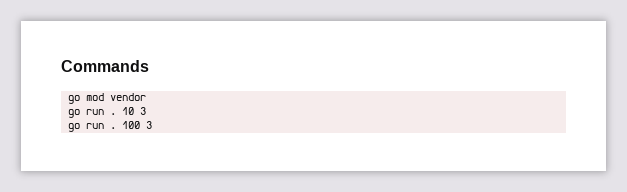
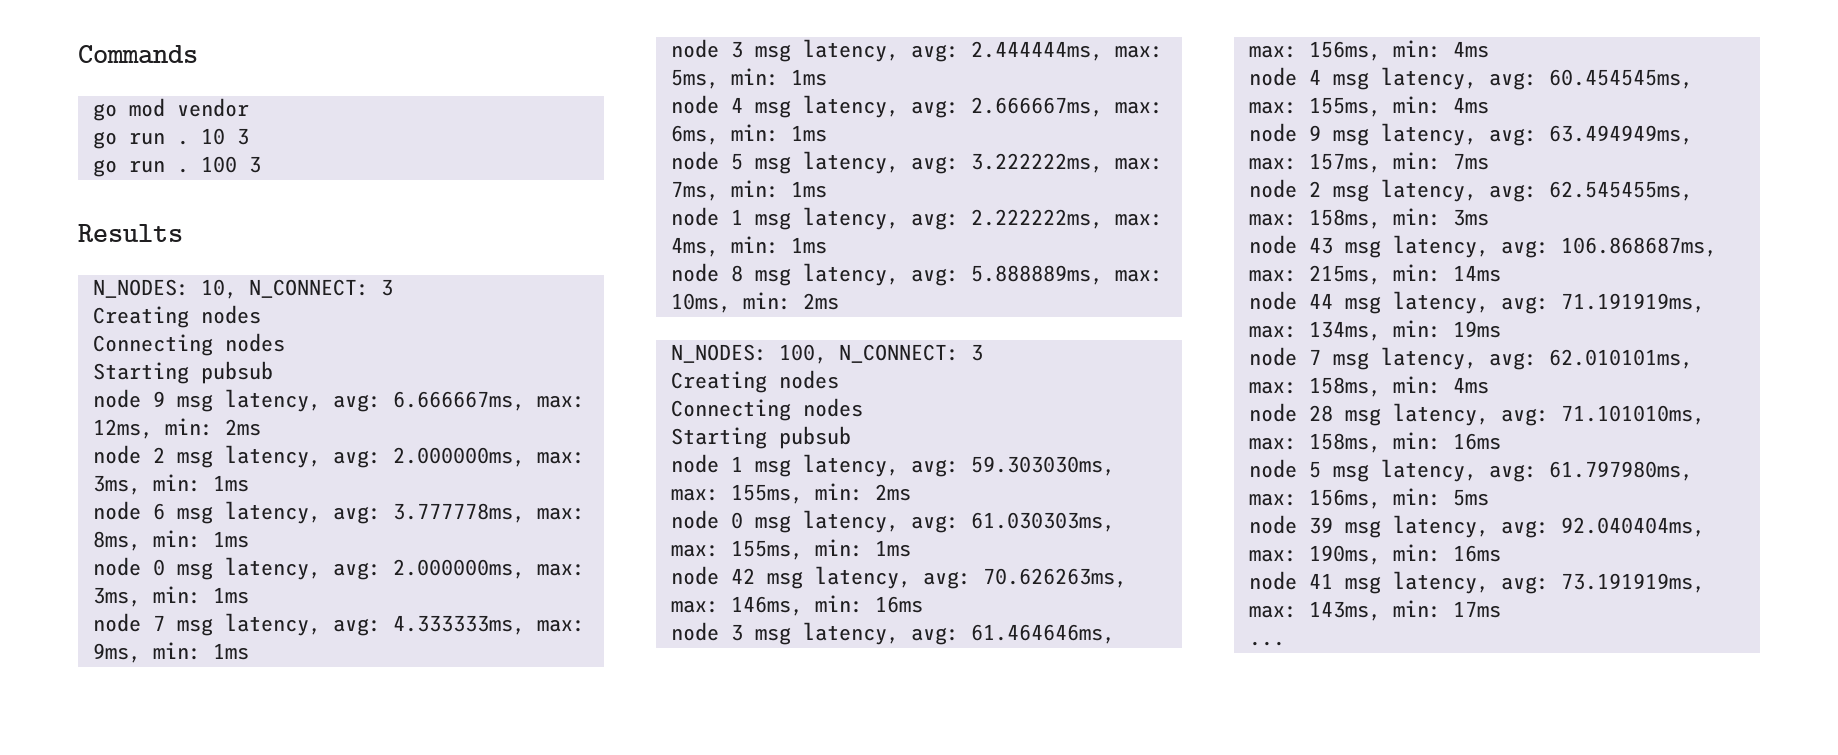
+ Results
+ N_NODES: 10, N_CONNECT: 3
+ Creating nodes
+ Connecting nodes
+ Starting pubsub
+ node 9 msg latency, avg: 6.666667ms, max: 12ms, min: 2ms
+ node 2 msg latency, avg: 2.000000ms, max: 3ms, min: 1ms
+ node 6 msg latency, avg: 3.777778ms, max: 8ms, min: 1ms
+ node 0 msg latency, avg: 2.000000ms, max: 3ms, min: 1ms
+ node 7 msg latency, avg: 4.333333ms, max: 9ms, min: 1ms
+ node 3 msg latency, avg: 2.444444ms, max: 5ms, min: 1ms
+ node 4 msg latency, avg: 2.666667ms, max: 6ms, min: 1ms
+ node 5 msg latency, avg: 3.222222ms, max: 7ms, min: 1ms
+ node 1 msg latency, avg: 2.222222ms, max: 4ms, min: 1ms
+ node 8 msg latency, avg: 5.888889ms, max: 10ms, min: 2ms
+ N_NODES: 100, N_CONNECT: 3
+ Creating nodes
+ Connecting nodes
+ Starting pubsub
+ node 1 msg latency, avg: 59.303030ms, max: 155ms, min: 2ms
+ node 0 msg latency, avg: 61.030303ms, max: 155ms, min: 1ms
+ node 42 msg latency, avg: 70.626263ms, max: 146ms, min: 16ms
+ node 3 msg latency, avg: 61.464646ms, max: 156ms, min: 4ms
+ node 4 msg latency, avg: 60.454545ms, max: 155ms, min: 4ms
+ node 9 msg latency, avg: 63.494949ms, max: 157ms, min: 7ms
+ node 2 msg latency, avg: 62.545455ms, max: 158ms, min: 3ms
+ node 43 msg latency, avg: 106.868687ms, max: 215ms, min: 14ms
+ node 44 msg latency, avg: 71.191919ms, max: 134ms, min: 19ms
+ node 7 msg latency, avg: 62.010101ms, max: 158ms, min: 4ms
+ node 28 msg latency, avg: 71.101010ms, max: 158ms, min: 16ms
+ node 5 msg latency, avg: 61.797980ms, max: 156ms, min: 5ms
+ node 39 msg latency, avg: 92.040404ms, max: 190ms, min: 16ms
+ node 41 msg latency, avg: 73.191919ms, max: 143ms, min: 17ms
+ ...

